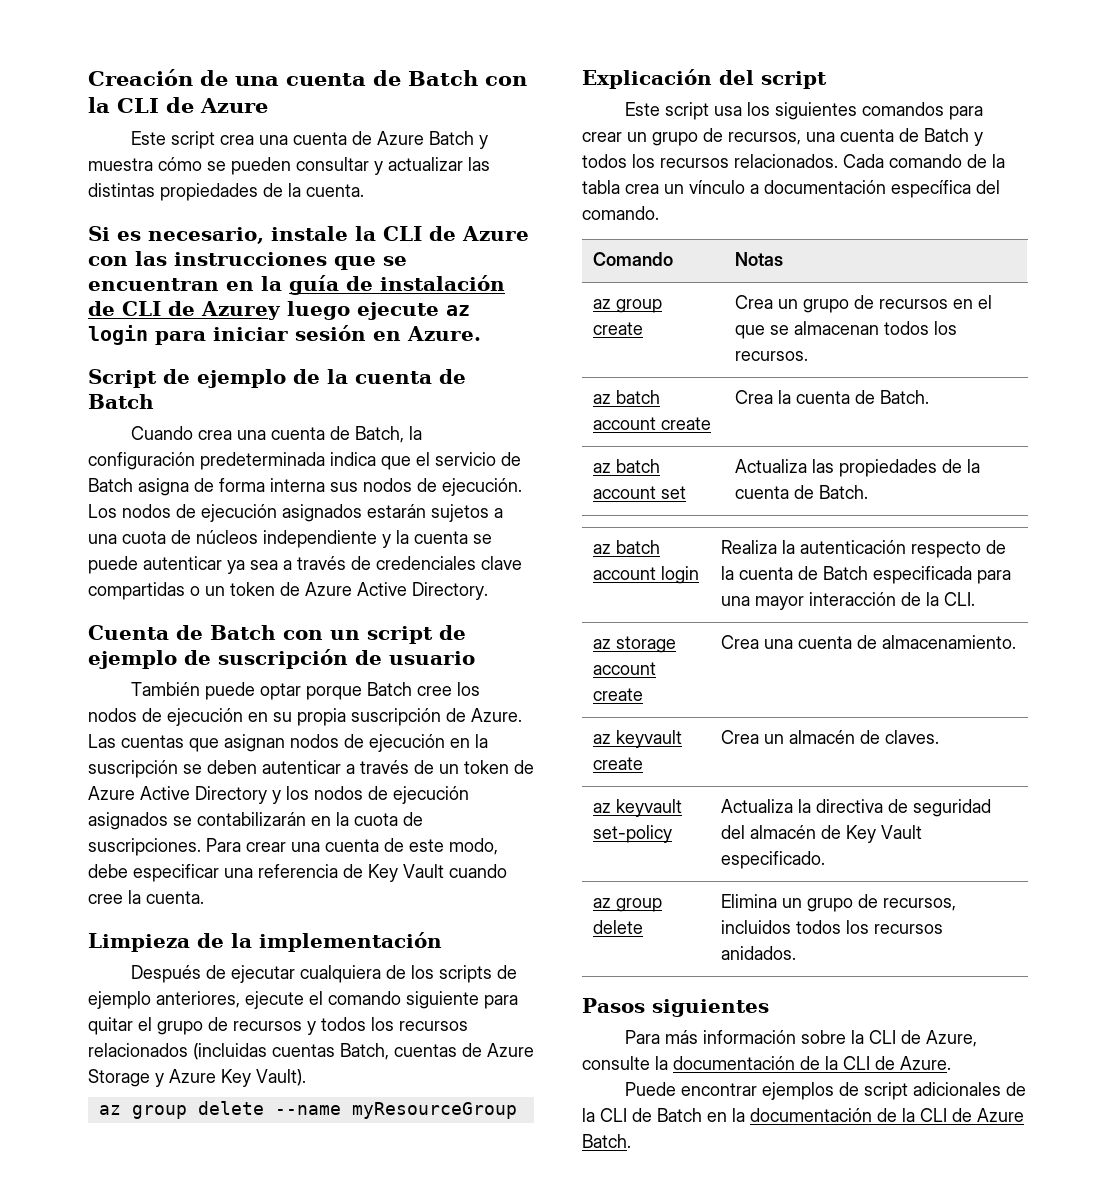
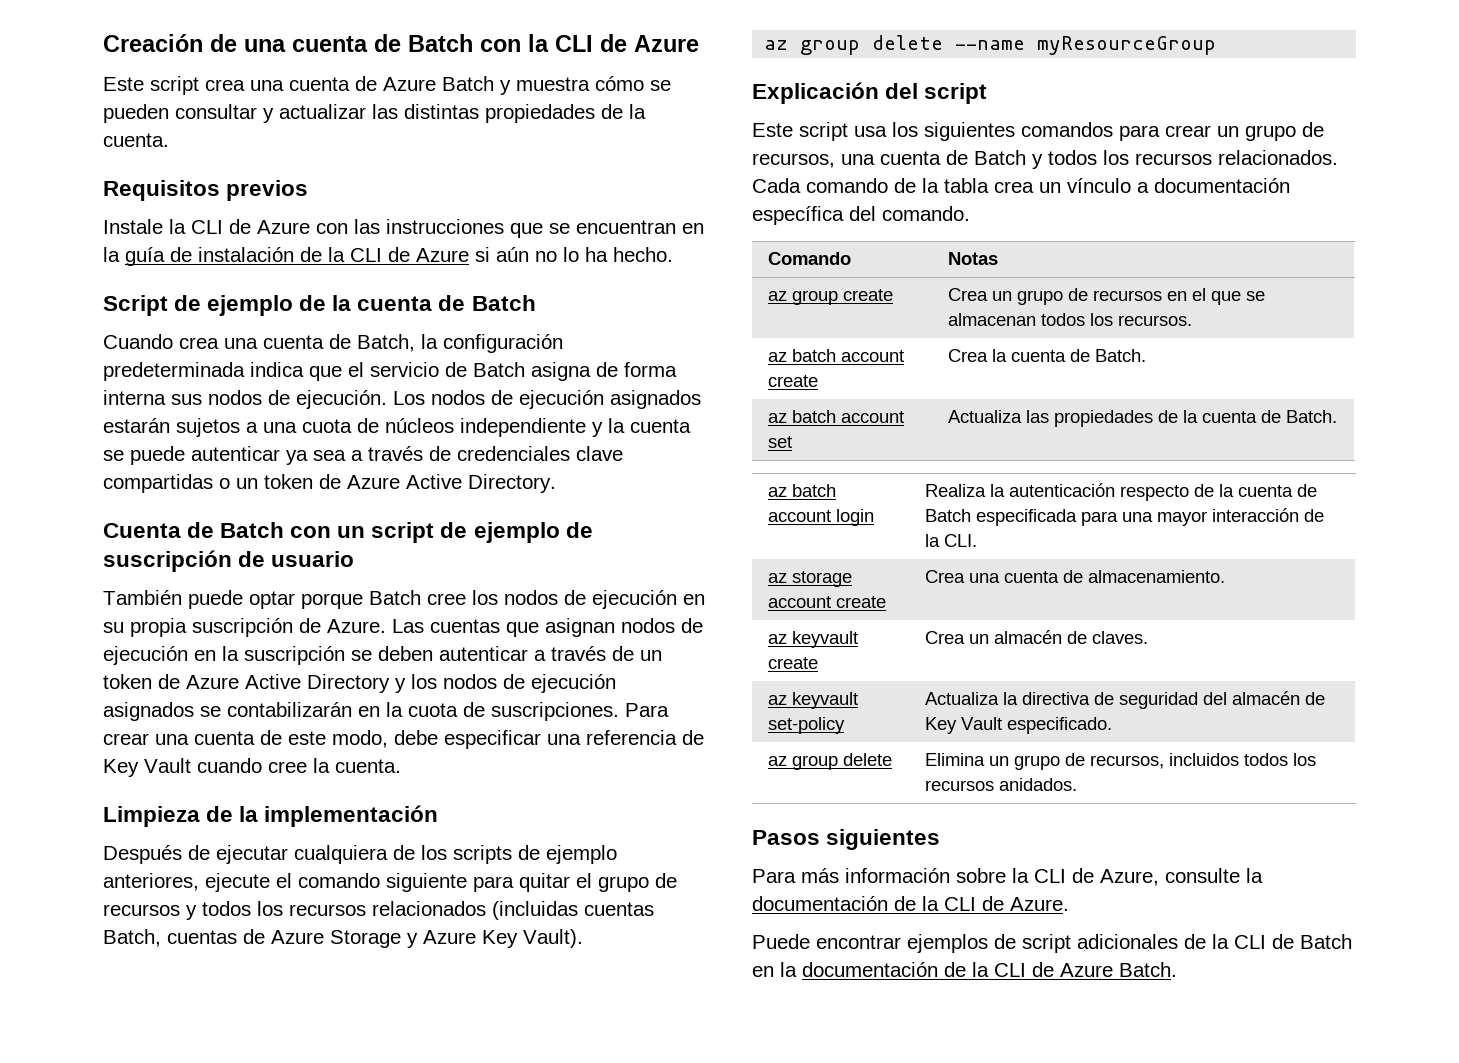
- Si es necesario, instale la CLI de Azure con las instrucciones que se encuentran en la guía de instalación de CLI de Azurey luego ejecute az login para iniciar sesión en Azure.
+ Requisitos previos
+ Instale la CLI de Azure con las instrucciones que se encuentran en la guía de instalación de la CLI de Azure si aún no lo ha hecho.

